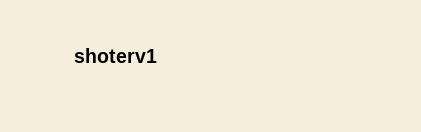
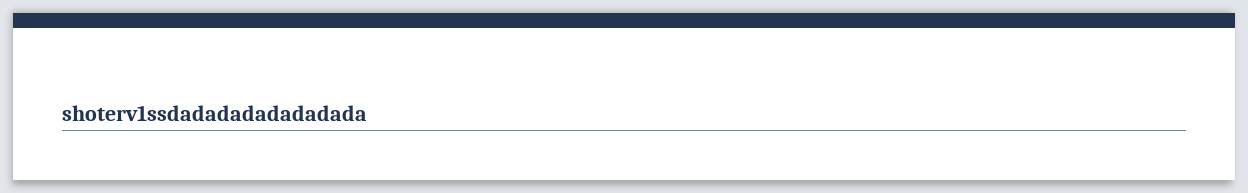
- shoterv1
+ shoterv1ssdadadadadadadada

